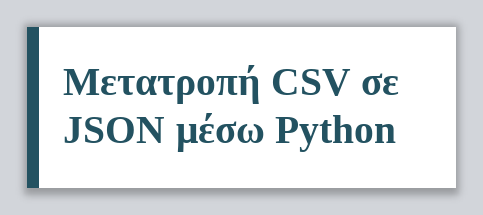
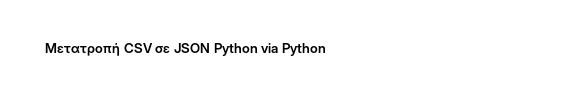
- Μετατροπή CSV σε JSON μέσω Python
+ Μετατροπή CSV σε JSON Python via Python

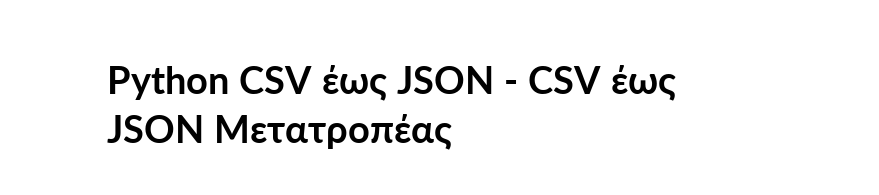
- Μετατροπή CSV σε JSON Python via Python
+ Python CSV έως JSON - CSV έως JSON Μετατροπέας

